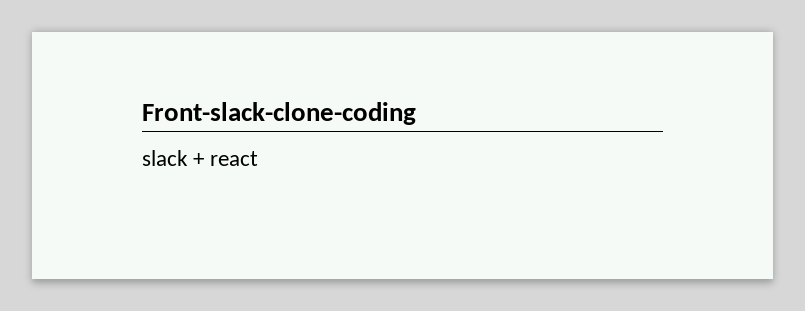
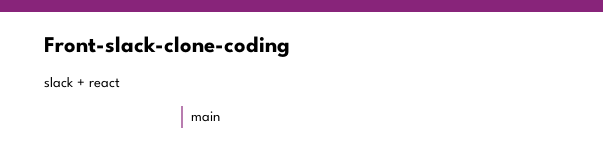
+ main

